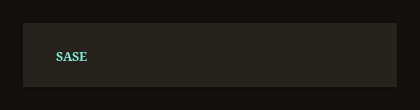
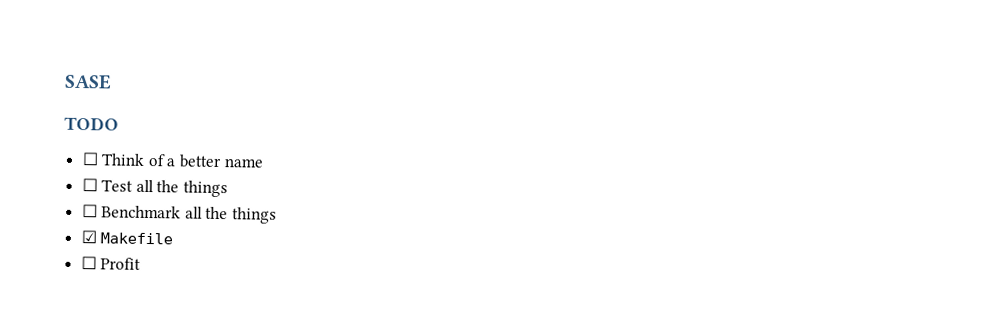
+ TODO
+ ☐ Think of a better name
+ ☐ Test all the things
+ ☐ Benchmark all the things
+ ☑ Makefile
+ ☐ Profit

